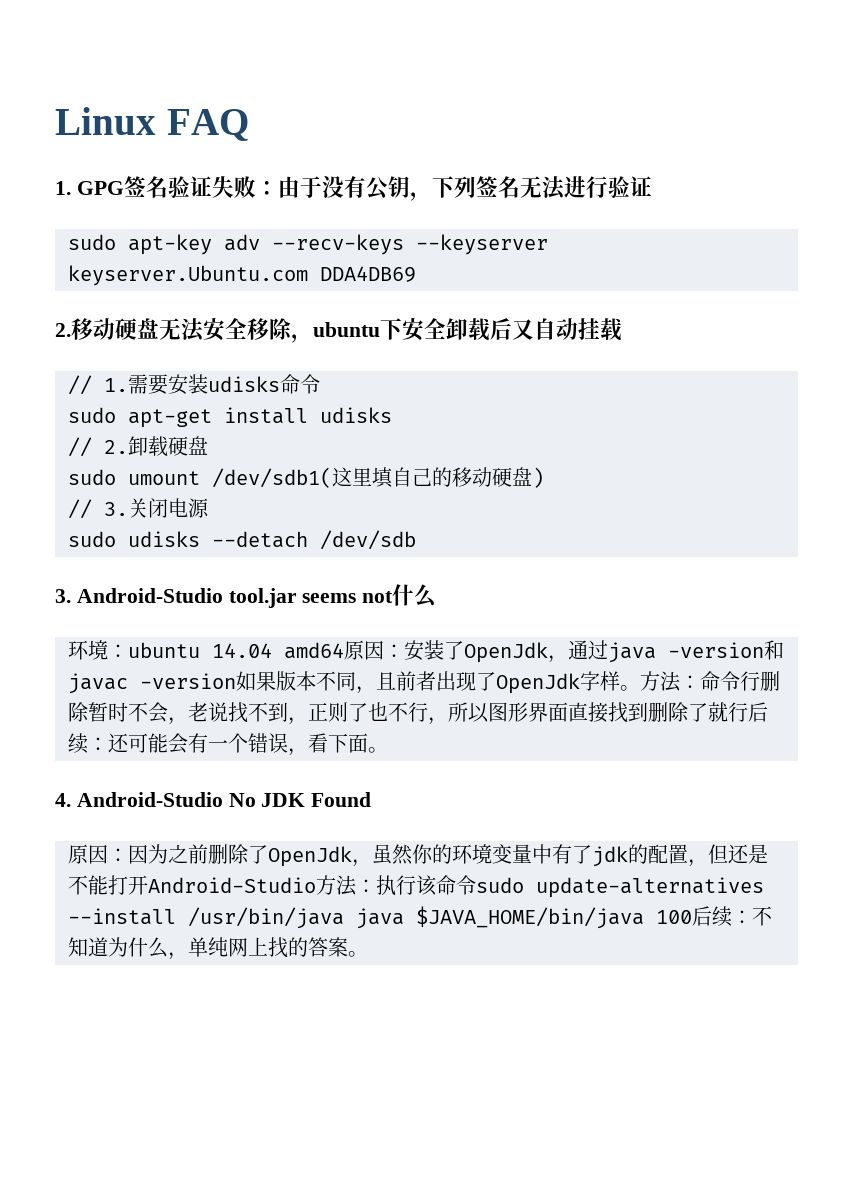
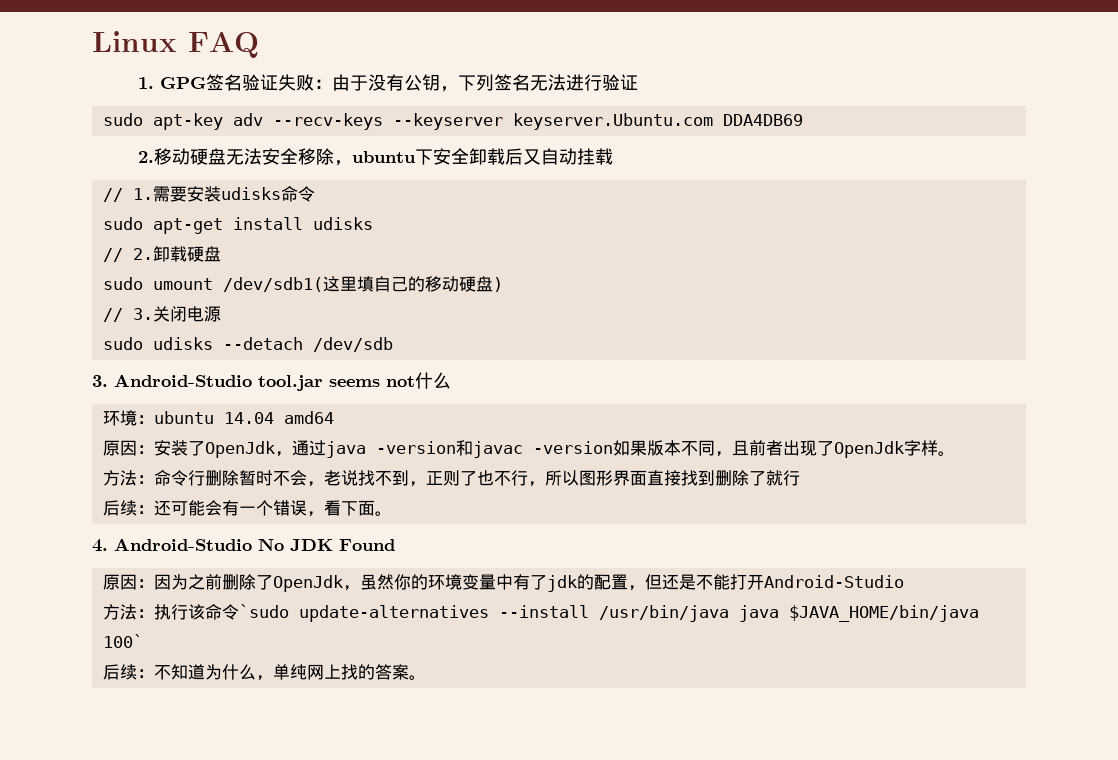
- 环境：ubuntu 14.04 amd64原因：安装了OpenJdk，通过java -version和javac -version如果版本不同，且前者出现了OpenJdk字样。方法：命令行删除暂时不会，老说找不到，正则了也不行，所以图形界面直接找到删除了就行后续：还可能会有一个错误，看下面。
+ 环境：ubuntu 14.04 amd64
+ 原因：安装了OpenJdk，通过java -version和javac -version如果版本不同，且前者出现了OpenJdk字样。
+ 方法：命令行删除暂时不会，老说找不到，正则了也不行，所以图形界面直接找到删除了就行
+ 后续：还可能会有一个错误，看下面。
- 原因：因为之前删除了OpenJdk，虽然你的环境变量中有了jdk的配置，但还是不能打开Android-Studio方法：执行该命令sudo update-alternatives --install /usr/bin/java java $JAVA_HOME/bin/java 100后续：不知道为什么，单纯网上找的答案。
+ 原因：因为之前删除了OpenJdk，虽然你的环境变量中有了jdk的配置，但还是不能打开Android-Studio
+ 方法：执行该命令`sudo update-alternatives --install /usr/bin/java java $JAVA_HOME/bin/java 100`
+ 后续：不知道为什么，单纯网上找的答案。

